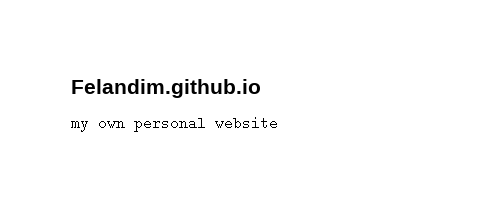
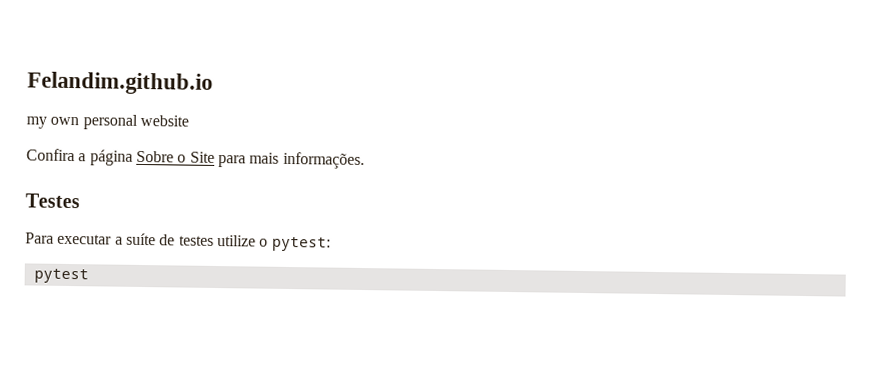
+ Confira a página Sobre o Site para mais informações.
+ Testes
+ Para executar a suíte de testes utilize o pytest:
+ pytest

